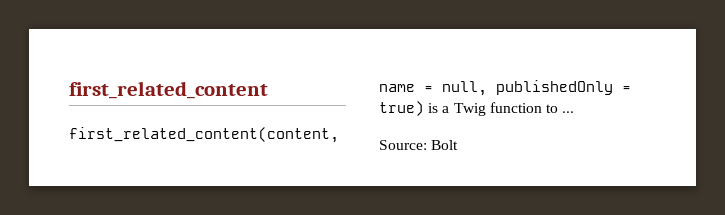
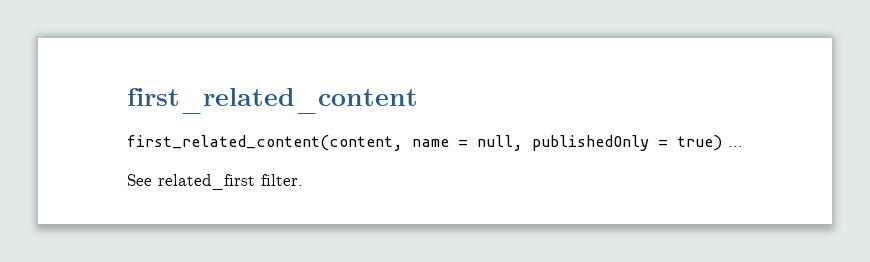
- first_related_content(content, name = null, publishedOnly = true) is a Twig function to ...
- Source: Bolt
+ first_related_content(content, name = null, publishedOnly = true) ...
+ See related_first filter.

